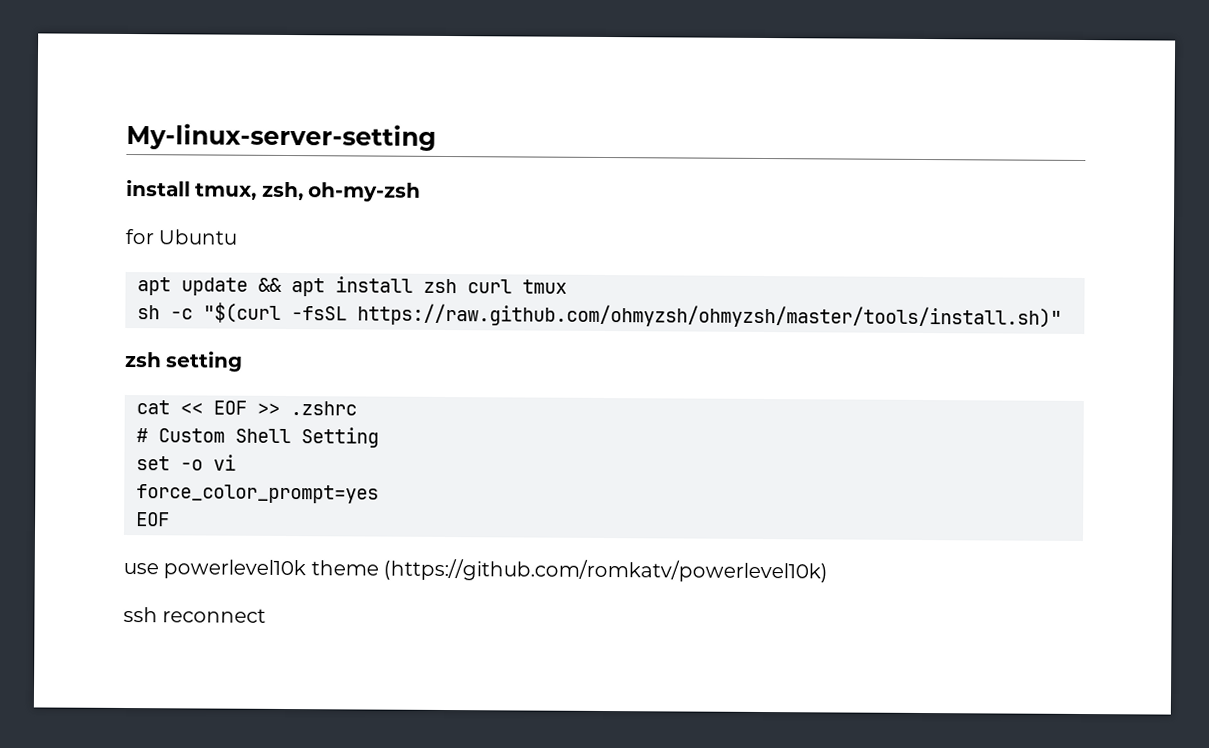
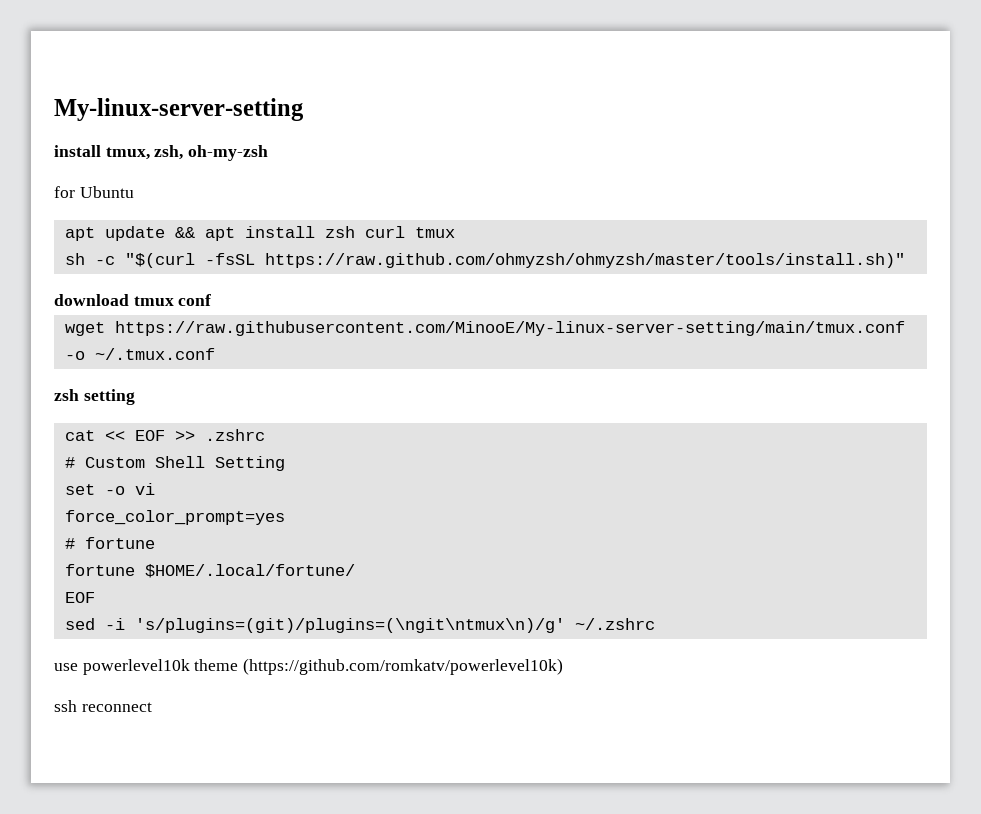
+ download tmux conf
+ wget https://raw.githubusercontent.com/MinooE/My-linux-server-setting/main/tmux.conf -o ~/.tmux.conf
  force_color_prompt=yes
+ # fortune
+ fortune $HOME/.local/fortune/
  EOF
+ sed -i 's/plugins=(git)/plugins=(\ngit\ntmux\n)/g' ~/.zshrc

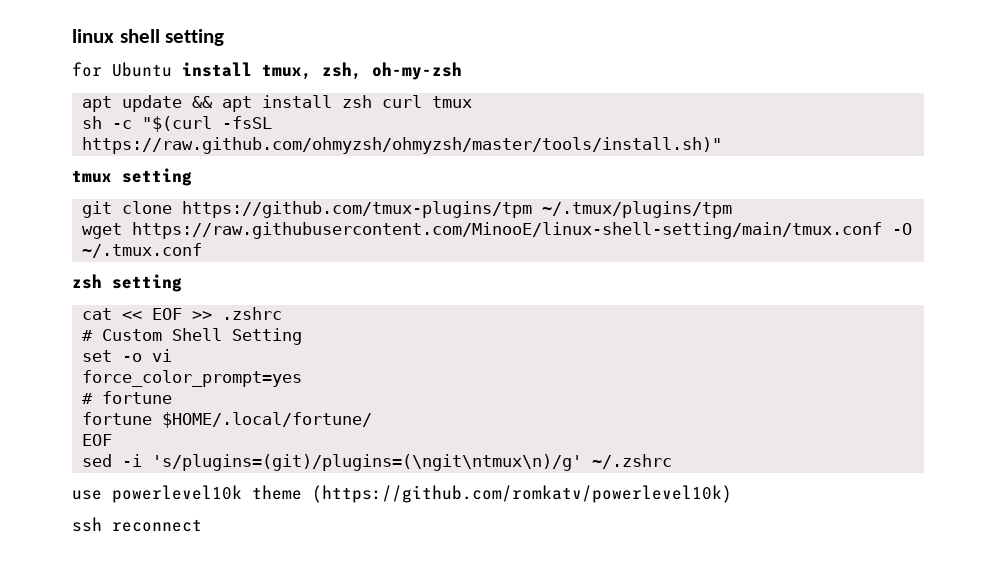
- My-linux-server-setting
- install tmux, zsh, oh-my-zsh
+ linux shell setting
+ for Ubuntu install tmux, zsh, oh-my-zsh
- for Ubuntu
- download tmux conf
+ tmux setting
+ git clone https://github.com/tmux-plugins/tpm ~/.tmux/plugins/tpm
- wget https://raw.githubusercontent.com/MinooE/My-linux-server-setting/main/tmux.conf -o ~/.tmux.conf
+ wget https://raw.githubusercontent.com/MinooE/linux-shell-setting/main/tmux.conf -O ~/.tmux.conf

